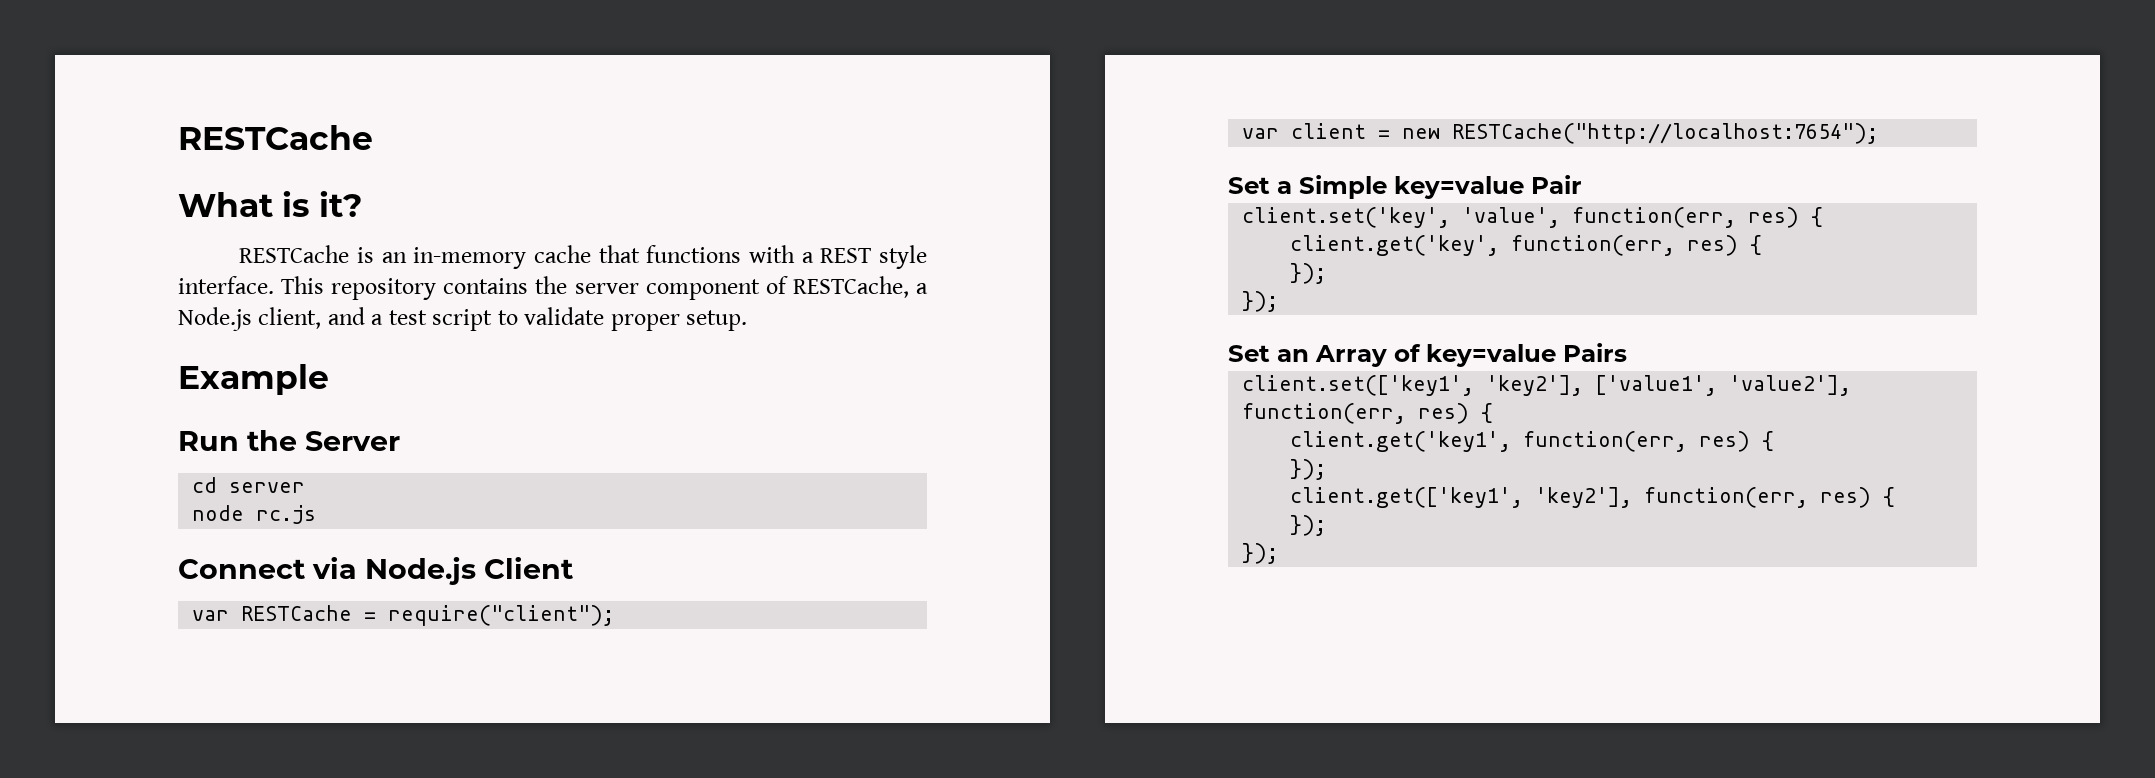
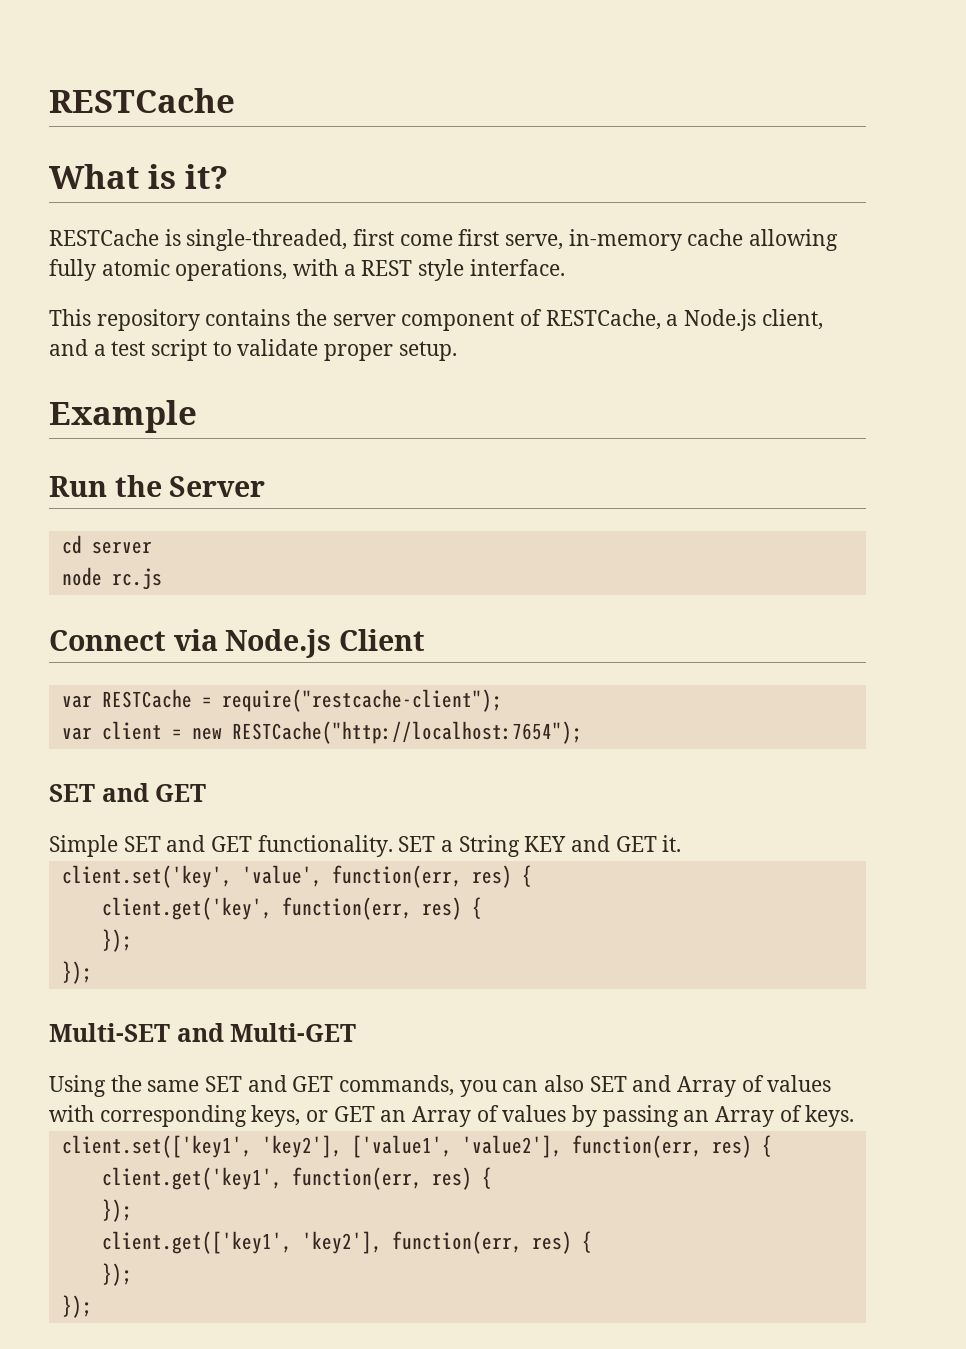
- RESTCache is an in-memory cache that functions with a REST style interface. This repository contains the server component of RESTCache, a Node.js client, and a test script to validate proper setup.
+ RESTCache is single-threaded, first come first serve, in-memory cache allowing fully atomic operations, with a REST style interface.
+ This repository contains the server component of RESTCache, a Node.js client, and a test script to validate proper setup.
- var RESTCache = require("client");
+ var RESTCache = require("restcache-client");
  var client = new RESTCache("http://localhost:7654");
- Set a Simple key=value Pair
+ SET and GET
+ Simple SET and GET functionality. SET a String KEY and GET it.
- Set an Array of key=value Pairs
+ Multi-SET and Multi-GET
+ Using the same SET and GET commands, you can also SET and Array of values with corresponding keys, or GET an Array of values by passing an Array of keys.

